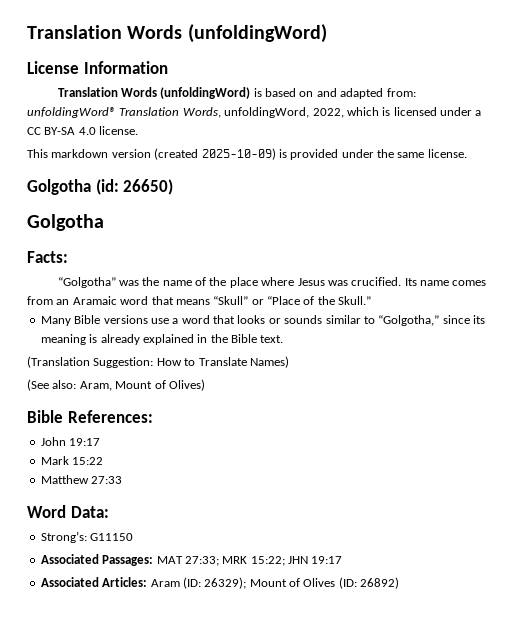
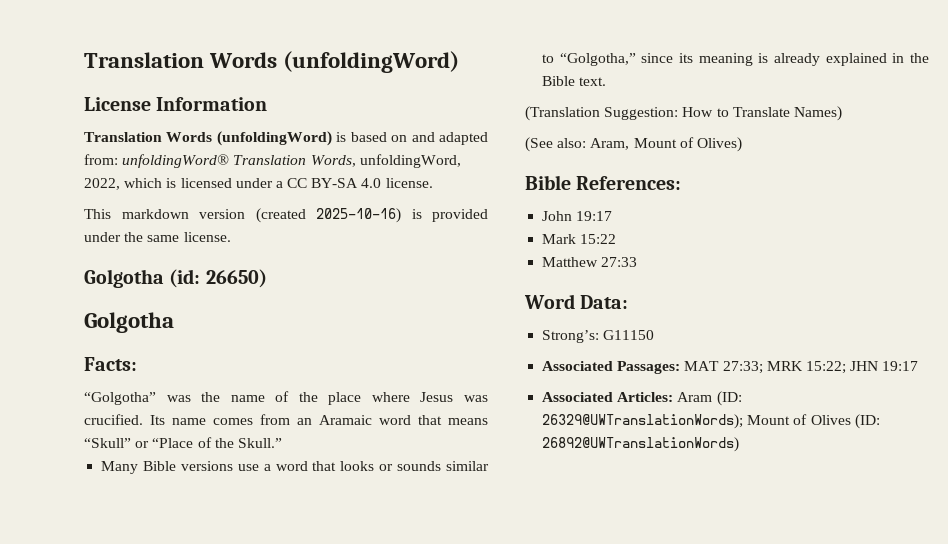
- This markdown version (created 2025-10-09) is provided under the same license.
+ This markdown version (created 2025-10-16) is provided under the same license.
- Associated Articles: Aram (ID: 26329); Mount of Olives (ID: 26892)
+ Associated Articles: Aram (ID: 26329@UWTranslationWords); Mount of Olives (ID: 26892@UWTranslationWords)

